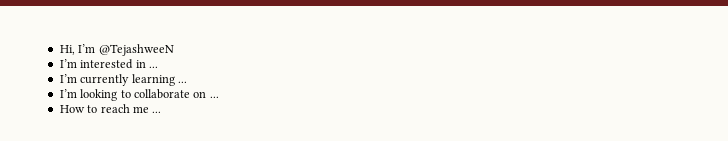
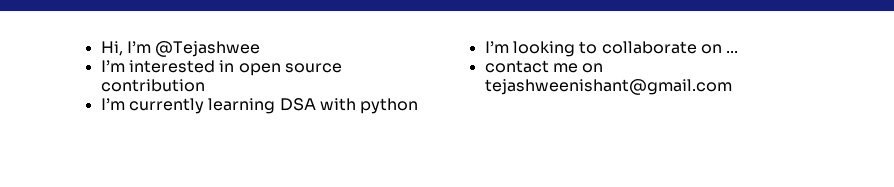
- Hi, I’m @TejashweeN
+ Hi, I’m @Tejashwee
- I’m interested in ...
+ I’m interested in open source contribution
- I’m currently learning ...
+ I’m currently learning DSA with python
- How to reach me ...
+ contact me on tejashweenishant@gmail.com

